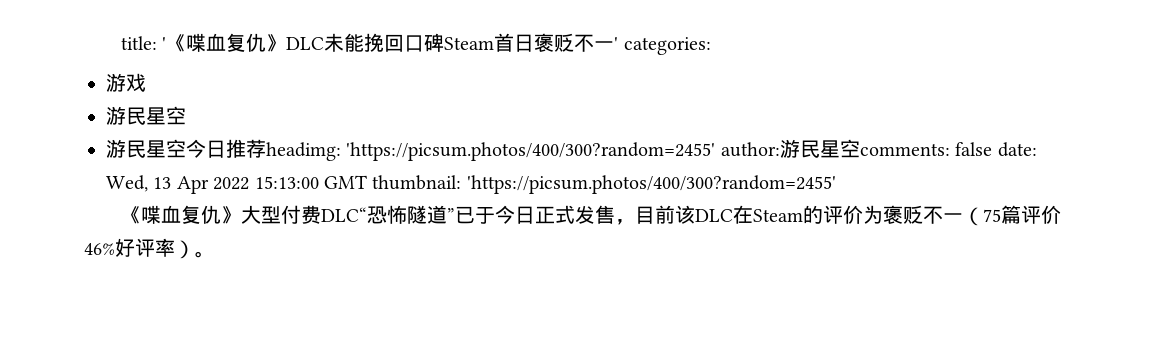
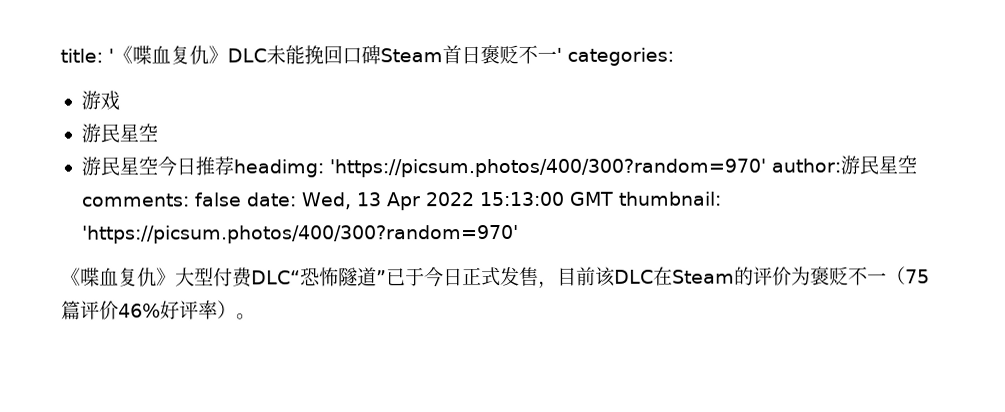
- 游民星空今日推荐headimg: 'https://picsum.photos/400/300?random=2455' author:游民星空comments: false date: Wed, 13 Apr 2022 15:13:00 GMT thumbnail: 'https://picsum.photos/400/300?random=2455'
+ 游民星空今日推荐headimg: 'https://picsum.photos/400/300?random=970' author:游民星空comments: false date: Wed, 13 Apr 2022 15:13:00 GMT thumbnail: 'https://picsum.photos/400/300?random=970'

